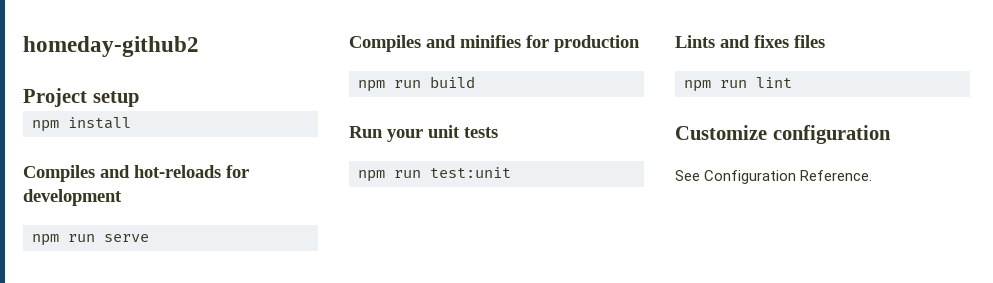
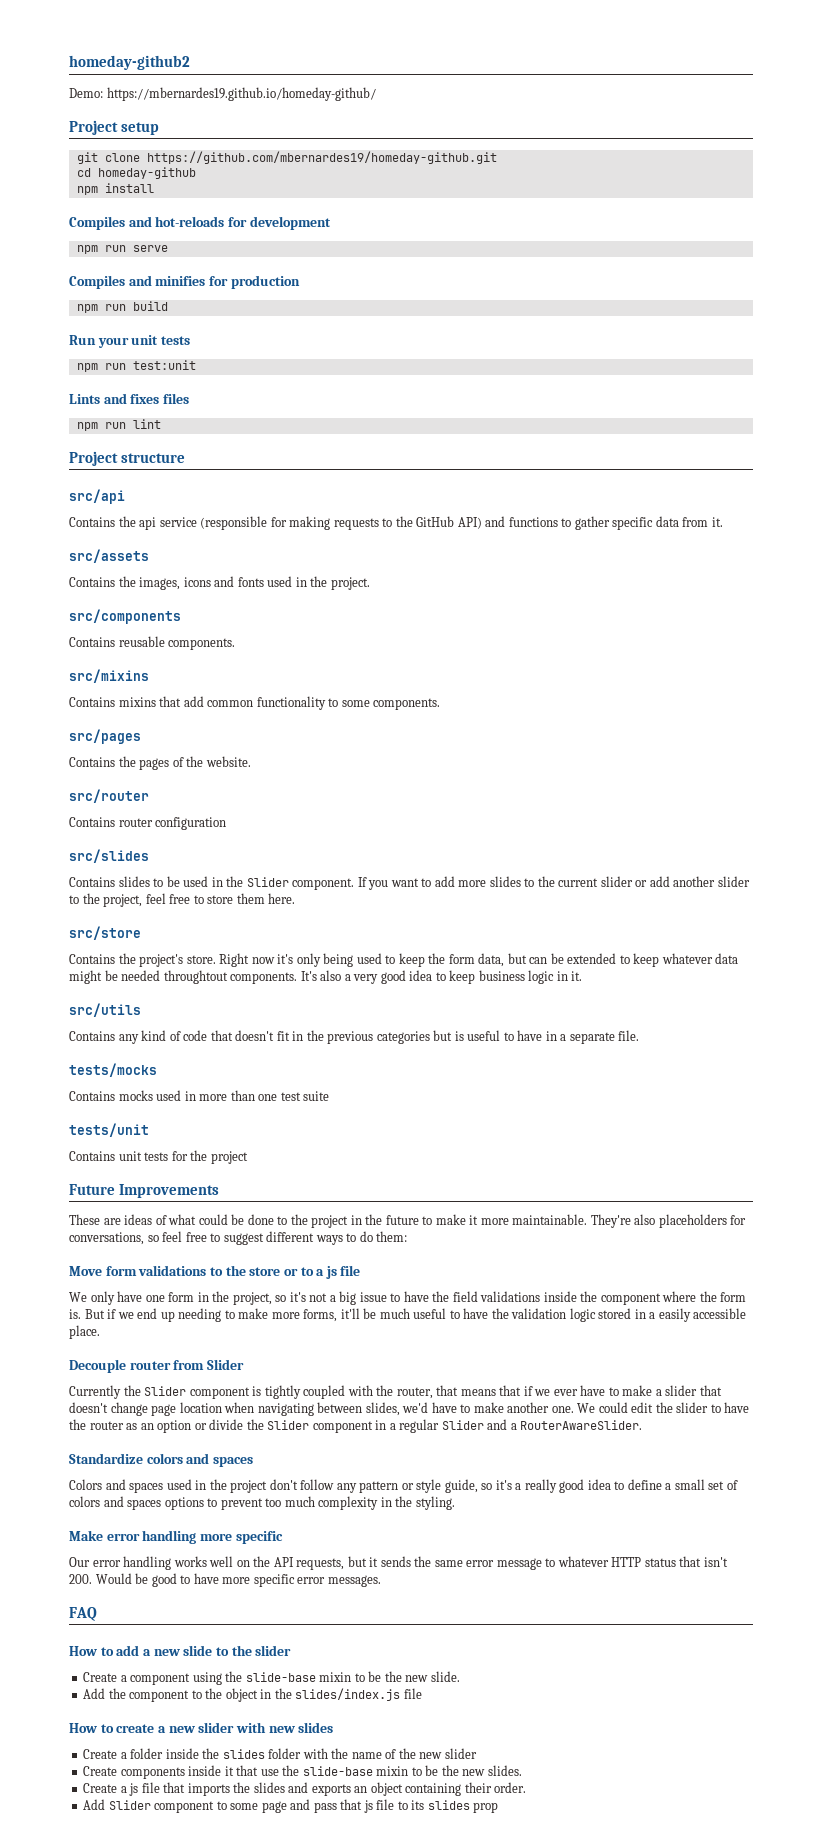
+ Demo: https://mbernardes19.github.io/homeday-github/
+ git clone https://github.com/mbernardes19/homeday-github.git
+ cd homeday-github
- Customize configuration
- See Configuration Reference.
+ Project structure
+ src/api
+ Contains the api service (responsible for making requests to the GitHub API) and functions to gather specific data from it.
+ src/assets
+ Contains the images, icons and fonts used in the project.
+ src/components
+ Contains reusable components.
+ src/mixins
+ Contains mixins that add common functionality to some components.
+ src/pages
+ Contains the pages of the website.
+ src/router
+ Contains router configuration
+ src/slides
+ Contains slides to be used in the Slider component. If you want to add more slides to the current slider or add another slider to the project, feel free to store them here.
+ src/store
+ Contains the project's store. Right now it's only being used to keep the form data, but can be extended to keep whatever data might be needed throughtout components. It's also a very good idea to keep business logic in it.
+ src/utils
+ Contains any kind of code that doesn't fit in the previous categories but is useful to have in a separate file.
+ tests/mocks
+ Contains mocks used in more than one test suite
+ tests/unit
+ Contains unit tests for the project
+ Future Improvements
+ These are ideas of what could be done to the project in the future to make it more maintainable. They're also placeholders for conversations, so feel free to suggest different ways to do them:
+ Move form validations to the store or to a js file
+ We only have one form in the project, so it's not a big issue to have the field validations inside the component where the form is. But if we end up needing to make more forms, it'll be much useful to have the validation logic stored in a easily accessible place.
+ Decouple router from Slider
+ Currently the Slider component is tightly coupled with the router, that means that if we ever have to make a slider that doesn't change page location when navigating between slides, we'd have to make another one. We could edit the slider to have the router as an option or divide the Slider component in a regular Slider and a RouterAwareSlider.
+ Standardize colors and spaces
+ Colors and spaces used in the project don't follow any pattern or style guide, so it's a really good idea to define a small set of colors and spaces options to prevent too much complexity in the styling.
+ Make error handling more specific
+ Our error handling works well on the API requests, but it sends the same error message to whatever HTTP status that isn't 200. Would be good to have more specific error messages.
+ FAQ
+ How to add a new slide to the slider
+ Create a component using the slide-base mixin to be the new slide.
+ Add the component to the object in the slides/index.js file
+ How to create a new slider with new slides
+ Create a folder inside the slides folder with the name of the new slider
+ Create components inside it that use the slide-base mixin to be the new slides.
+ Create a js file that imports the slides and exports an object containing their order.
+ Add Slider component to some page and pass that js file to its slides prop

